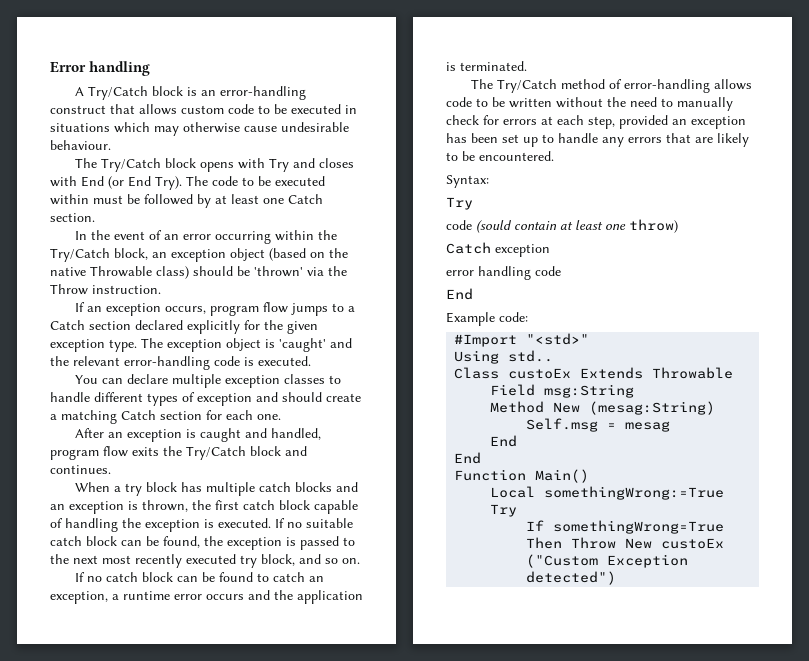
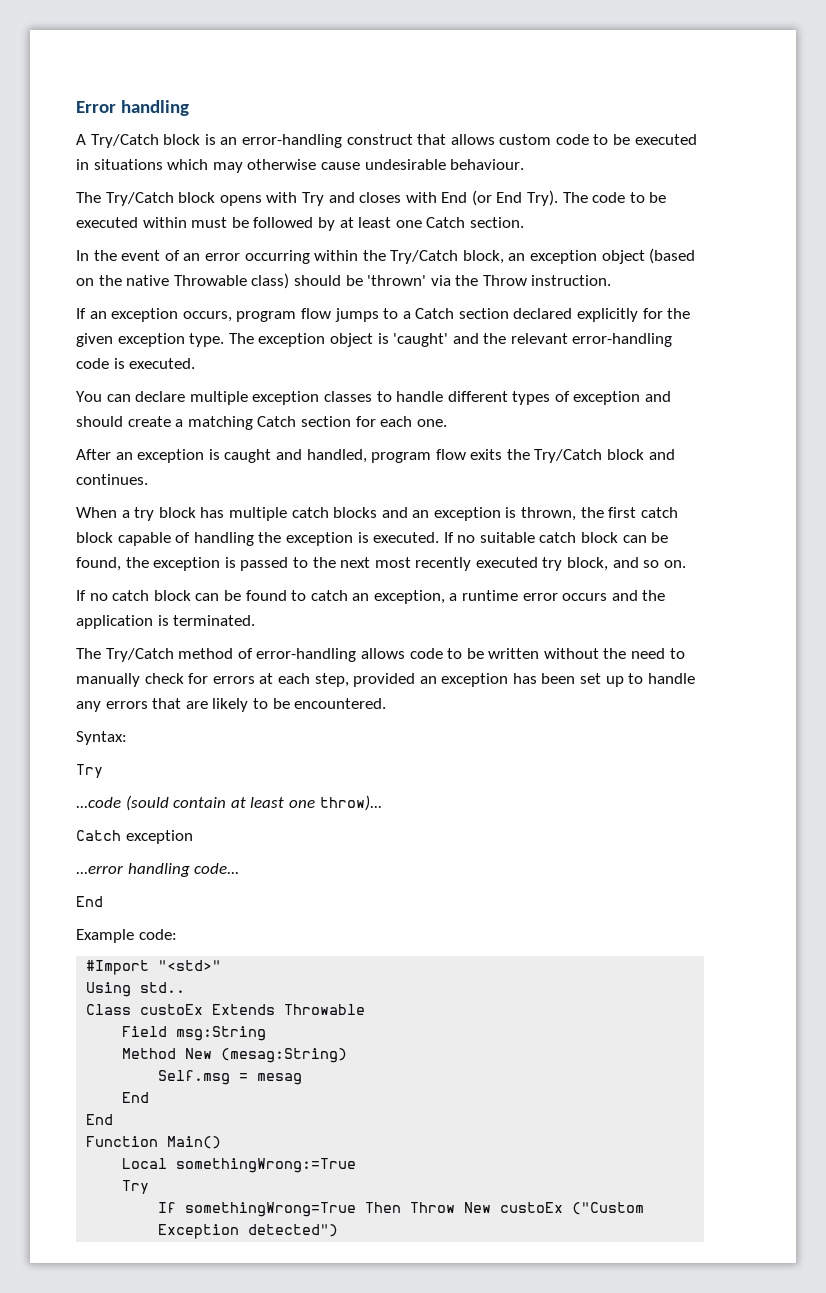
- code (sould contain at least one throw)
+ ...code (sould contain at least one throw)...
- error handling code
+ ...error handling code...

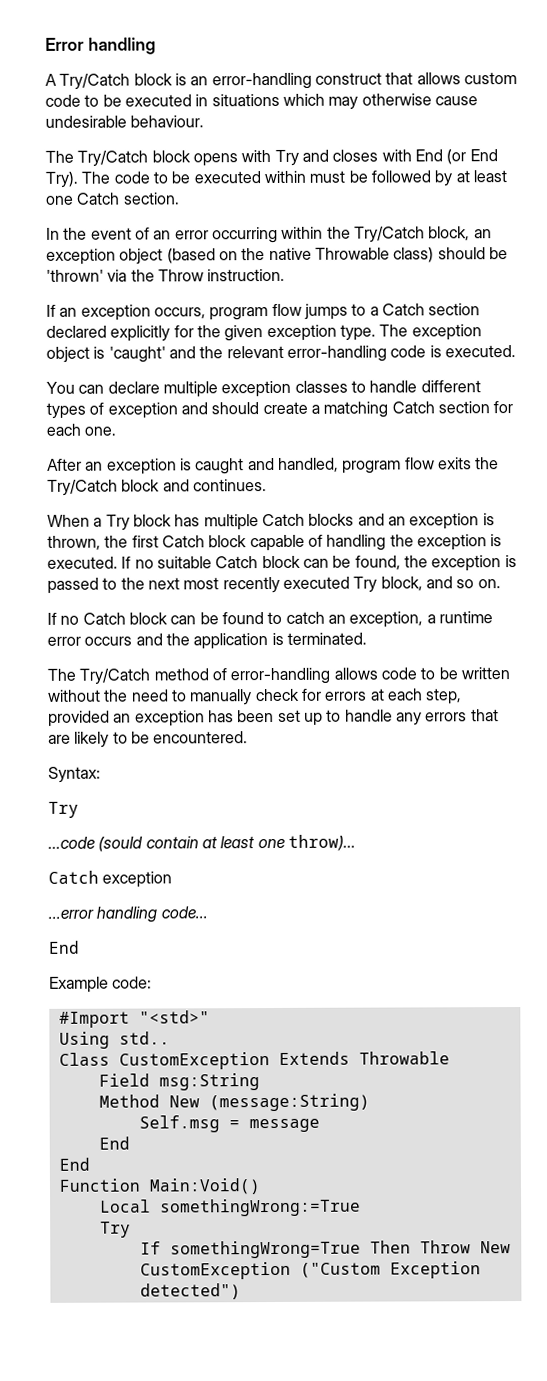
- When a try block has multiple catch blocks and an exception is thrown, the first catch block capable of handling the exception is executed.
+ When a Try block has multiple Catch blocks and an exception is thrown, the first Catch block capable of handling the exception is executed.
- If no suitable catch block can be found, the exception is passed to the next most recently executed try block, and so on.
+ If no suitable Catch block can be found, the exception is passed to the next most recently executed Try block, and so on.
- If no catch block can be found to catch an exception, a runtime error occurs and the application is terminated.
+ If no Catch block can be found to catch an exception, a runtime error occurs and the application is terminated.
- Class custoEx Extends Throwable
+ Class CustomException Extends Throwable
- Method New (mesag:String)
+ Method New (message:String)
- Self.msg = mesag
+ Self.msg = message
- Function Main()
+ Function Main:Void()
- If somethingWrong=True Then Throw New custoEx ("Custom Exception detected")
+ If somethingWrong=True Then Throw New CustomException ("Custom Exception detected")

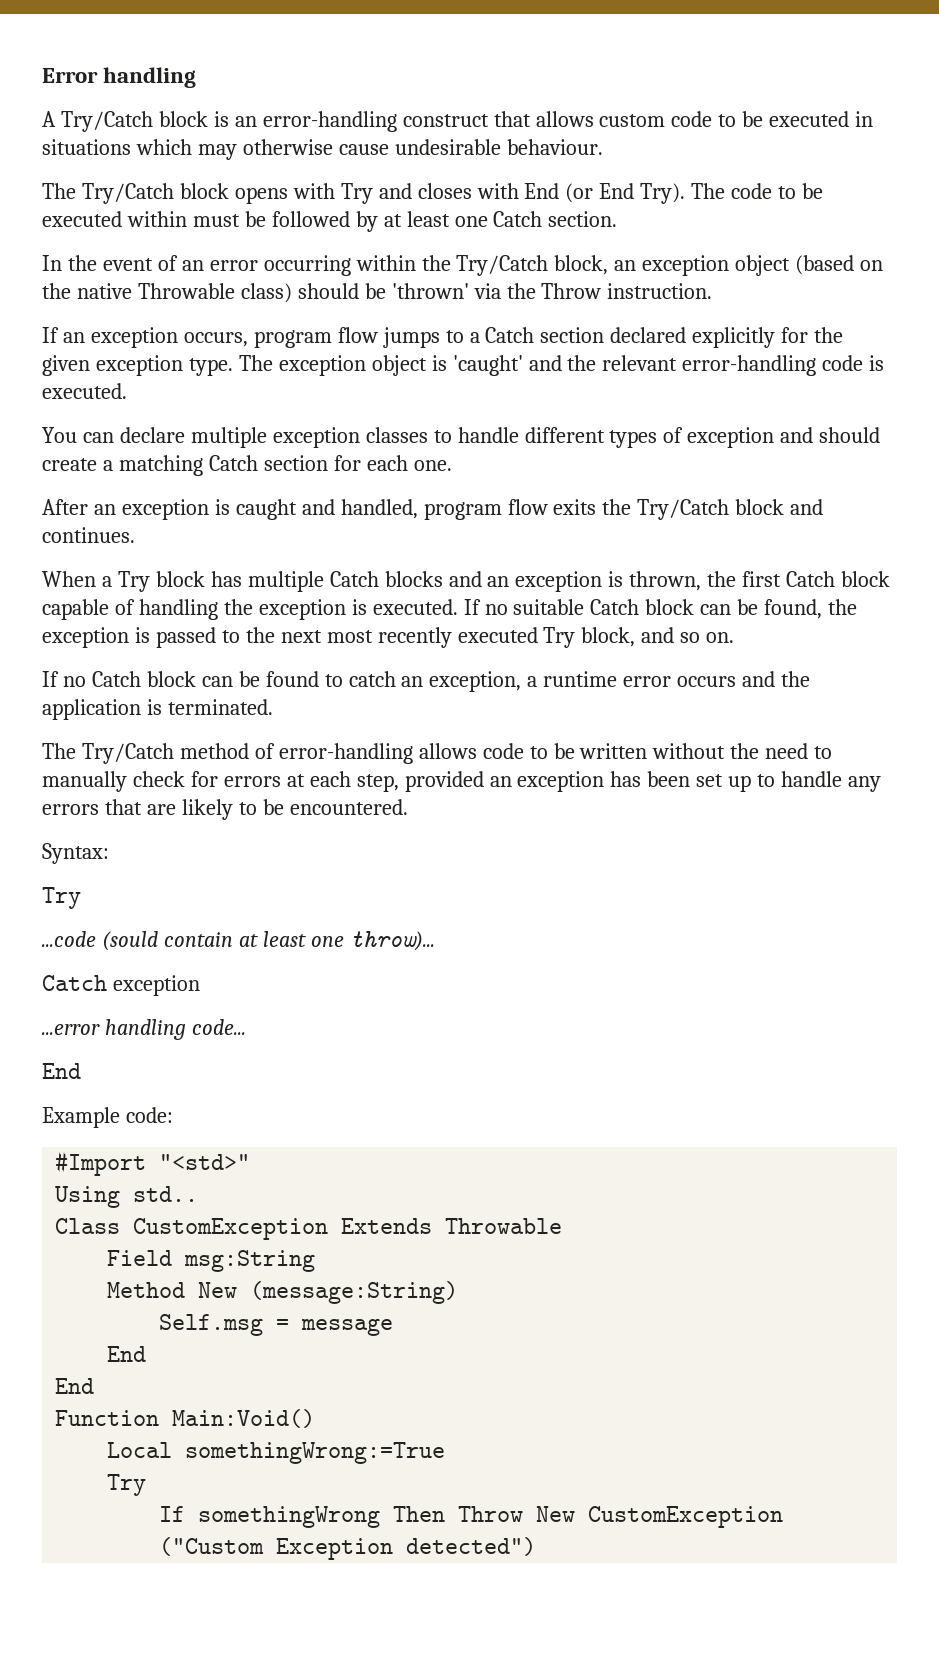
- If somethingWrong=True Then Throw New CustomException ("Custom Exception detected")
+ If somethingWrong Then Throw New CustomException ("Custom Exception detected")

